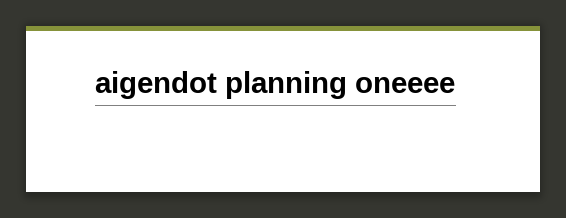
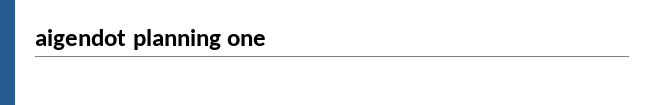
- aigendot planning oneeee
+ aigendot planning one

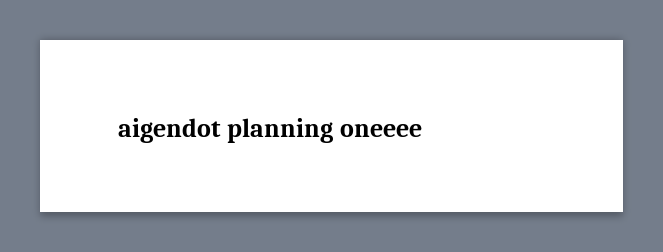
- aigendot planning one
+ aigendot planning oneeee

